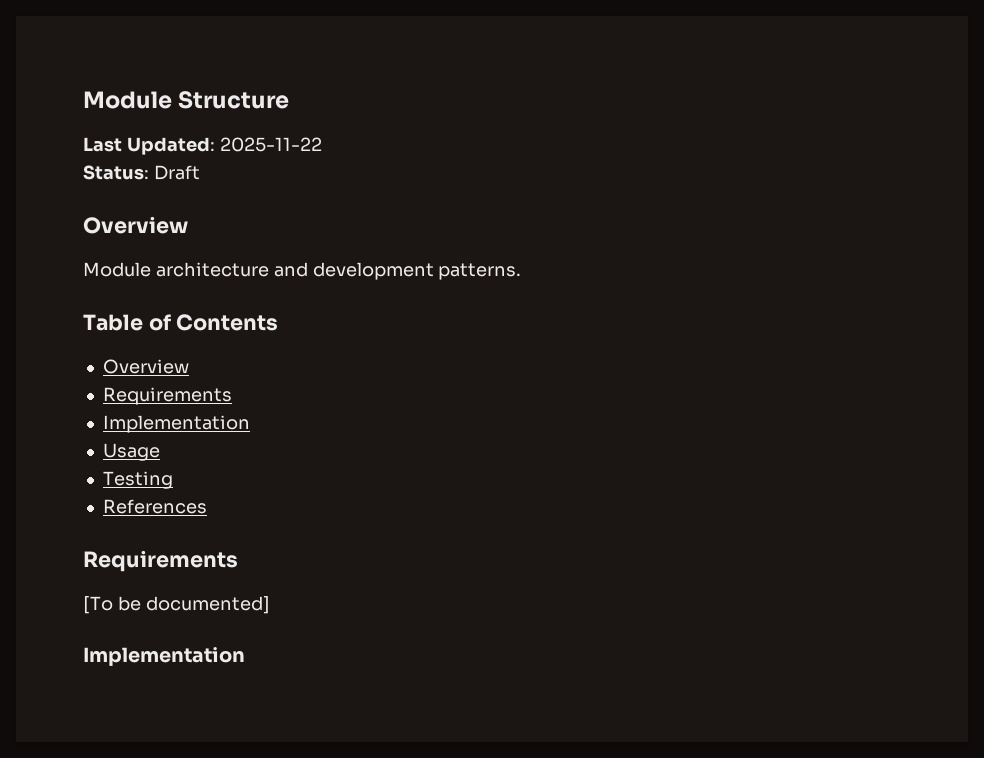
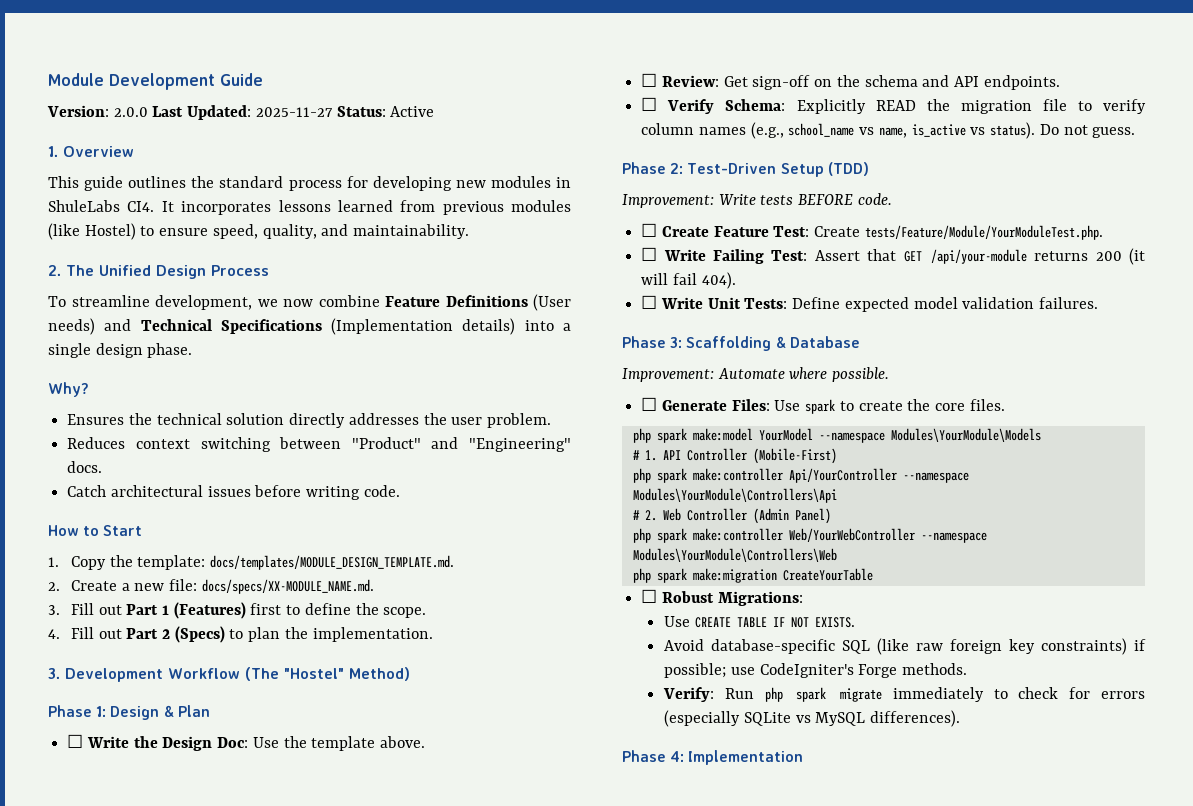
- Module Structure
- Last Updated: 2025-11-22
- Status: Draft
- Overview
- Module architecture and development patterns.
- Table of Contents
- Overview
- Requirements
- Implementation
- Usage
- Testing
- References
- Requirements
- [To be documented]
- Implementation
+ Module Development Guide
+ Version: 2.0.0 Last Updated: 2025-11-27 Status: Active
+ 1. Overview
+ This guide outlines the standard process for developing new modules in ShuleLabs CI4. It incorporates lessons learned from previous modules (like Hostel) to ensure speed, quality, and maintainability.
+ 2. The Unified Design Process
+ To streamline development, we now combine Feature Definitions (User needs) and Technical Specifications (Implementation details) into a single design phase.
+ Why?
+ Ensures the technical solution directly addresses the user problem.
+ Reduces context switching between "Product" and "Engineering" docs.
+ Catch architectural issues before writing code.
+ How to Start
+ 1. Copy the template: docs/templates/MODULE_DESIGN_TEMPLATE.md.
+ 2. Create a new file: docs/specs/XX-MODULE_NAME.md.
+ 3. Fill out Part 1 (Features) first to define the scope.
+ 4. Fill out Part 2 (Specs) to plan the implementation.
+ 3. Development Workflow (The "Hostel" Method)
+ Phase 1: Design & Plan
+ ☐ Write the Design Doc: Use the template above.
+ ☐ Review: Get sign-off on the schema and API endpoints.
+ ☐ Verify Schema: Explicitly READ the migration file to verify column names (e.g., school_name vs name, is_active vs status). Do not guess.
+ Phase 2: Test-Driven Setup (TDD)
+ Improvement: Write tests BEFORE code.
+ ☐ Create Feature Test: Create tests/Feature/Module/YourModuleTest.php.
+ ☐ Write Failing Test: Assert that GET /api/your-module returns 200 (it will fail 404).
+ ☐ Write Unit Tests: Define expected model validation failures.
+ Phase 3: Scaffolding & Database
+ Improvement: Automate where possible.
+ ☐ Generate Files: Use spark to create the core files.
+ php spark make:model YourModel --namespace Modules\YourModule\Models
+ # 1. API Controller (Mobile-First)
+ php spark make:controller Api/YourController --namespace Modules\YourModule\Controllers\Api
+ # 2. Web Controller (Admin Panel)
+ php spark make:controller Web/YourWebController --namespace Modules\YourModule\Controllers\Web
+ php spark make:migration CreateYourTable
+ ☐ Robust Migrations:
+ Use CREATE TABLE IF NOT EXISTS.
+ Avoid database-specific SQL (like raw foreign key constraints) if possible; use CodeIgniter's Forge methods.
+ Verify: Run php spark migrate immediately to check for errors (especially SQLite vs MySQL differences).
+ Phase 4: Implementation

